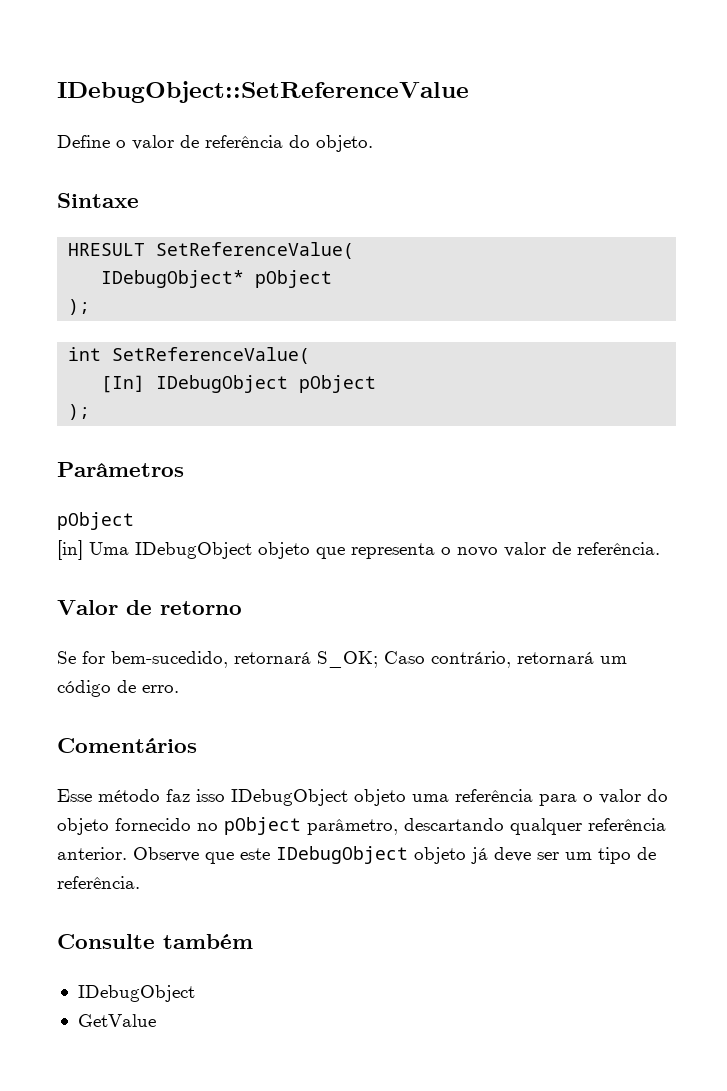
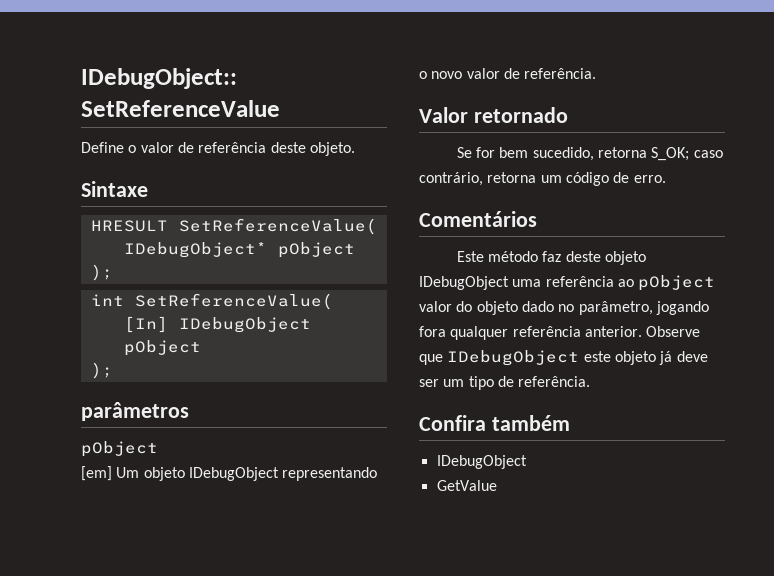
- Define o valor de referência do objeto.
+ Define o valor de referência deste objeto.
- Parâmetros
+ parâmetros
  pObject
- [in] Uma IDebugObject objeto que representa o novo valor de referência.
+ [em] Um objeto IDebugObject representando o novo valor de referência.
- Valor de retorno
+ Valor retornado
- Se for bem-sucedido, retornará S_OK; Caso contrário, retornará um código de erro.
+ Se for bem sucedido, retorna S_OK; caso contrário, retorna um código de erro.
- Esse método faz isso IDebugObject objeto uma referência para o valor do objeto fornecido no pObject parâmetro, descartando qualquer referência anterior.
+ Este método faz deste objeto IDebugObject uma referência ao pObject valor do objeto dado no parâmetro, jogando fora qualquer referência anterior.
- Observe que este IDebugObject objeto já deve ser um tipo de referência.
+ Observe que IDebugObject este objeto já deve ser um tipo de referência.
- Consulte também
+ Confira também

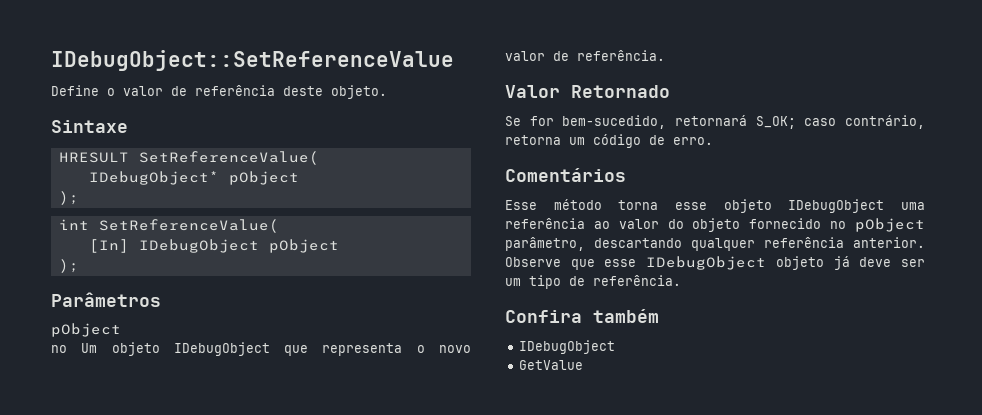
- parâmetros
+ Parâmetros
  pObject
- [em] Um objeto IDebugObject representando o novo valor de referência.
+ no Um objeto IDebugObject que representa o novo valor de referência.
- Valor retornado
+ Valor Retornado
- Se for bem sucedido, retorna S_OK; caso contrário, retorna um código de erro.
+ Se for bem-sucedido, retornará S_OK; caso contrário, retorna um código de erro.
- Este método faz deste objeto IDebugObject uma referência ao pObject valor do objeto dado no parâmetro, jogando fora qualquer referência anterior.
+ Esse método torna esse objeto IDebugObject uma referência ao valor do objeto fornecido no pObject parâmetro, descartando qualquer referência anterior.
- Observe que IDebugObject este objeto já deve ser um tipo de referência.
+ Observe que esse IDebugObject objeto já deve ser um tipo de referência.

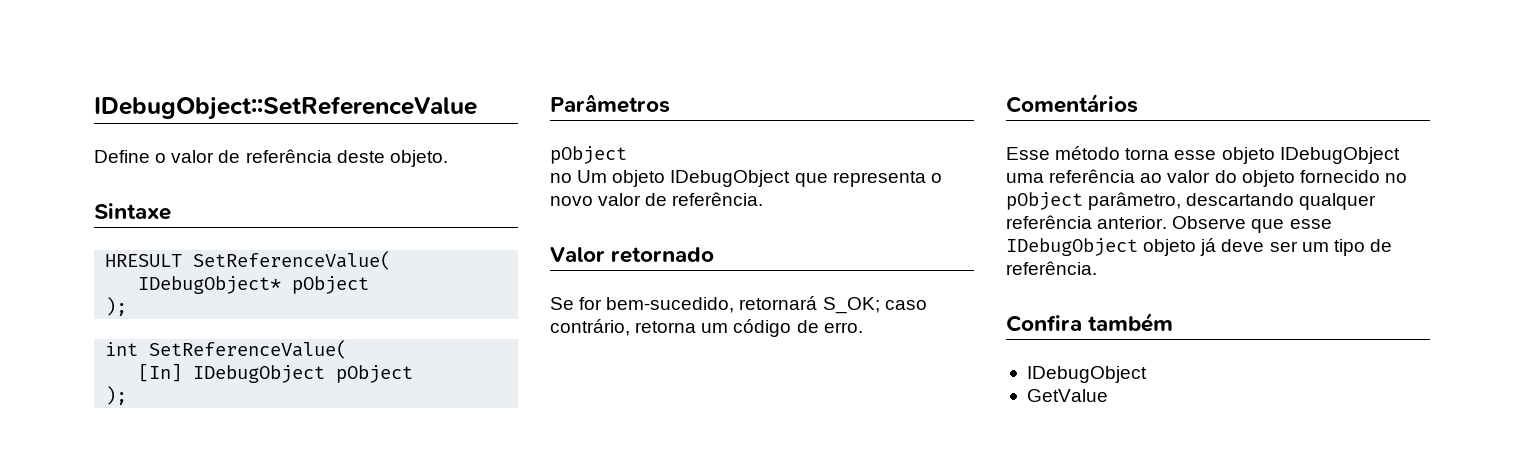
- Valor Retornado
+ Valor retornado

